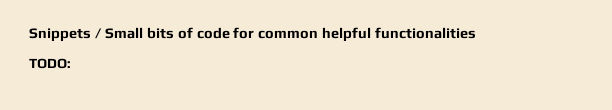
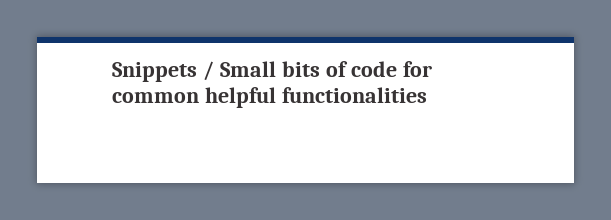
- TODO:

